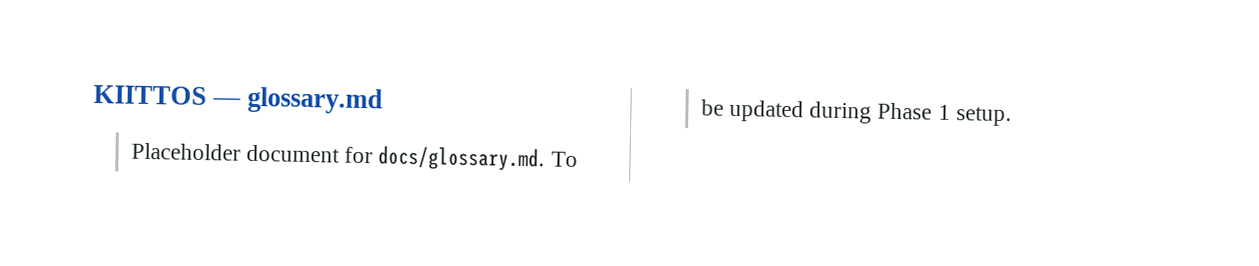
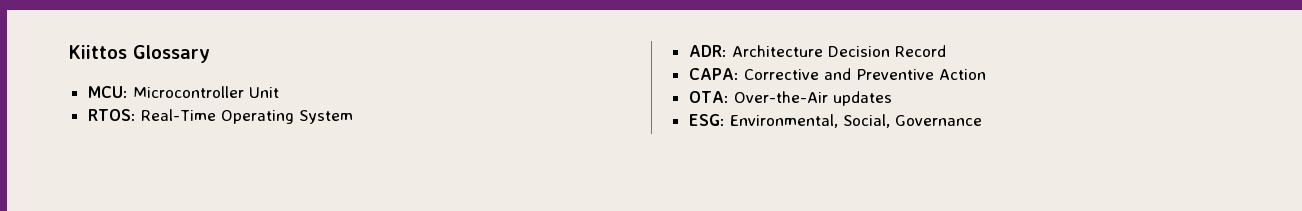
- KIITTOS — glossary.md
- Placeholder document for docs/glossary.md. To be updated during Phase 1 setup.
+ Kiittos Glossary
+ MCU: Microcontroller Unit
+ RTOS: Real-Time Operating System
+ ADR: Architecture Decision Record
+ CAPA: Corrective and Preventive Action
+ OTA: Over-the-Air updates
+ ESG: Environmental, Social, Governance

